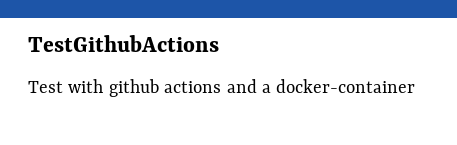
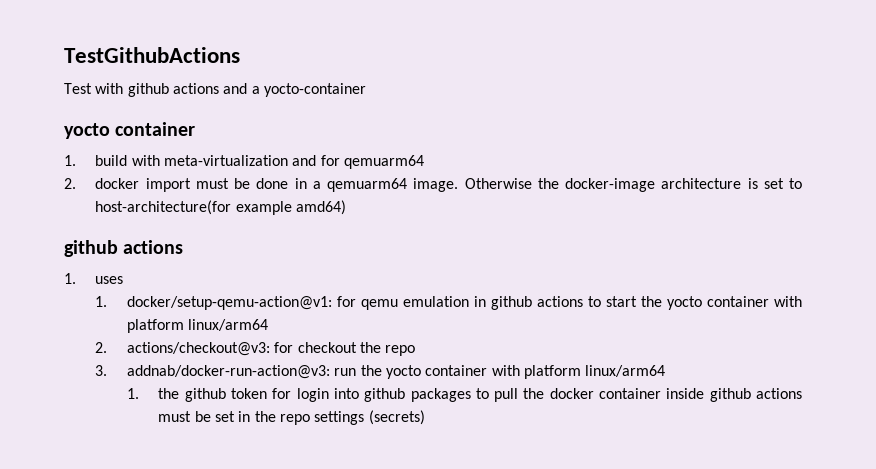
- Test with github actions and a docker-container
+ Test with github actions and a yocto-container
+ yocto container
+ 1. build with meta-virtualization and for qemuarm64
+ 2. docker import must be done in a qemuarm64 image. Otherwise the docker-image architecture is set to host-architecture(for example amd64)
+ github actions
+ 1. uses
+ 1. docker/setup-qemu-action@v1: for qemu emulation in github actions to start the yocto container with platform linux/arm64
+ 2. actions/checkout@v3: for checkout the repo
+ 3. addnab/docker-run-action@v3: run the yocto container with platform linux/arm64
+ 1. the github token for login into github packages to pull the docker container inside github actions must be set in the repo settings (secrets)

